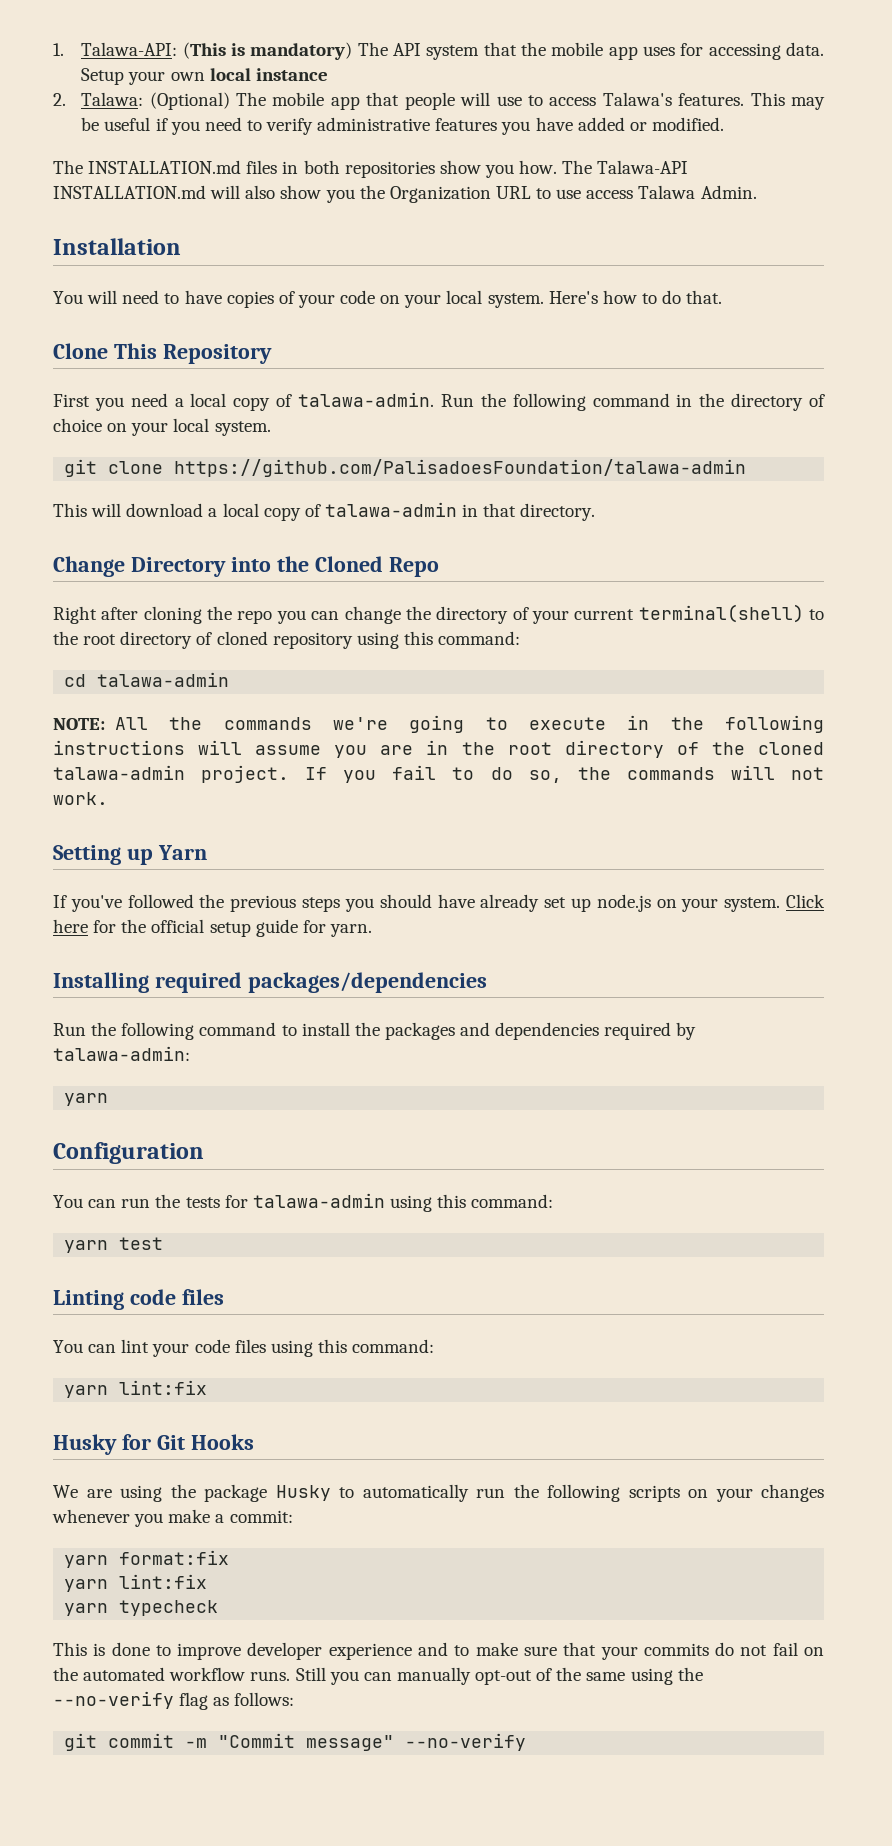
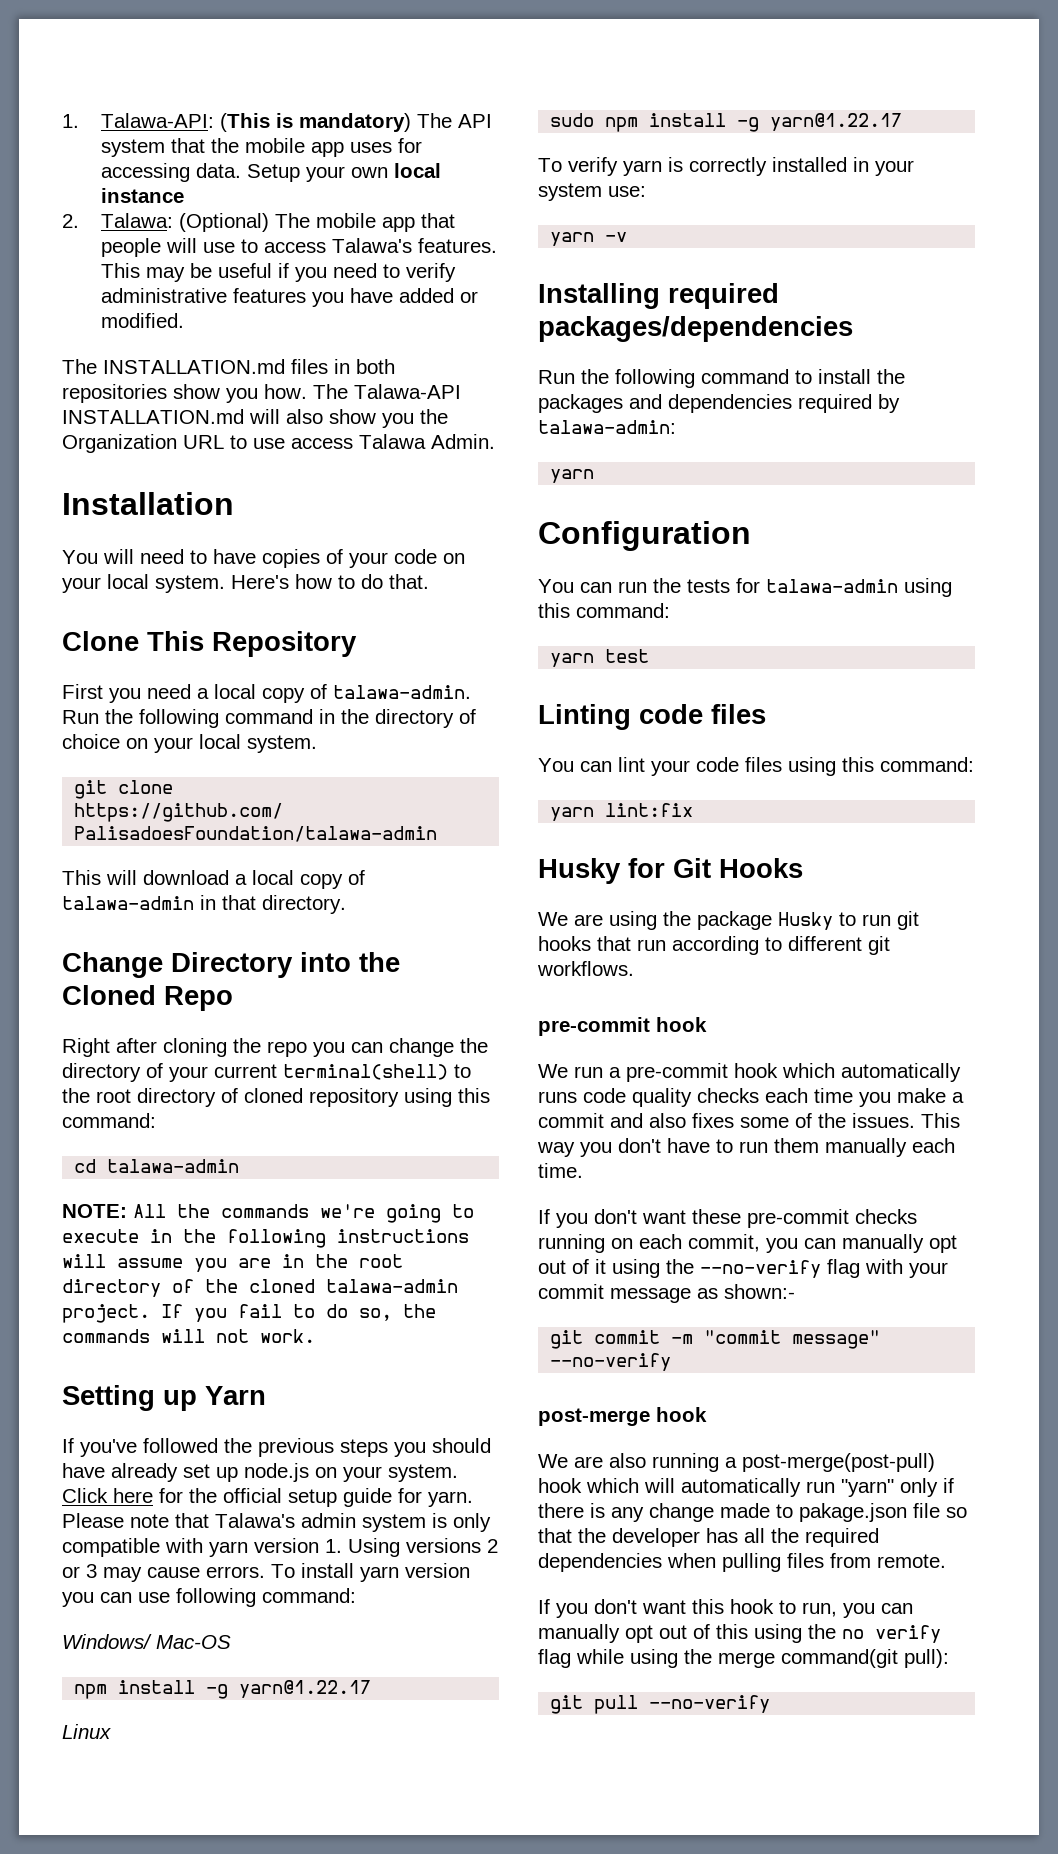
+ Please note that Talawa's admin system is only compatible with yarn version 1. Using versions 2 or 3 may cause errors. To install yarn version you can use following command:
+ Windows/ Mac-OS
+ npm install -g yarn@1.22.17
+ Linux
+ sudo npm install -g yarn@1.22.17
+ To verify yarn is correctly installed in your system use:
+ yarn -v
- We are using the package Husky to automatically run the following scripts on your changes whenever you make a commit:
- yarn format:fix
- yarn lint:fix
- yarn typecheck
- This is done to improve developer experience and to make sure that your commits do not fail on the automated workflow runs. Still you can manually opt-out of the same using the --no-verify flag as follows:
+ We are using the package Husky to run git hooks that run according to different git workflows.
+ pre-commit hook
+ We run a pre-commit hook which automatically runs code quality checks each time you make a commit and also fixes some of the issues. This way you don't have to run them manually each time.
+ If you don't want these pre-commit checks running on each commit, you can manually opt out of it using the --no-verify flag with your commit message as shown:-
- git commit -m "Commit message" --no-verify
+ git commit -m "commit message" --no-verify
+ post-merge hook
+ We are also running a post-merge(post-pull) hook which will automatically run "yarn" only if there is any change made to pakage.json file so that the developer has all the required dependencies when pulling files from remote.
+ If you don't want this hook to run, you can manually opt out of this using the no verify flag while using the merge command(git pull):
+ git pull --no-verify

